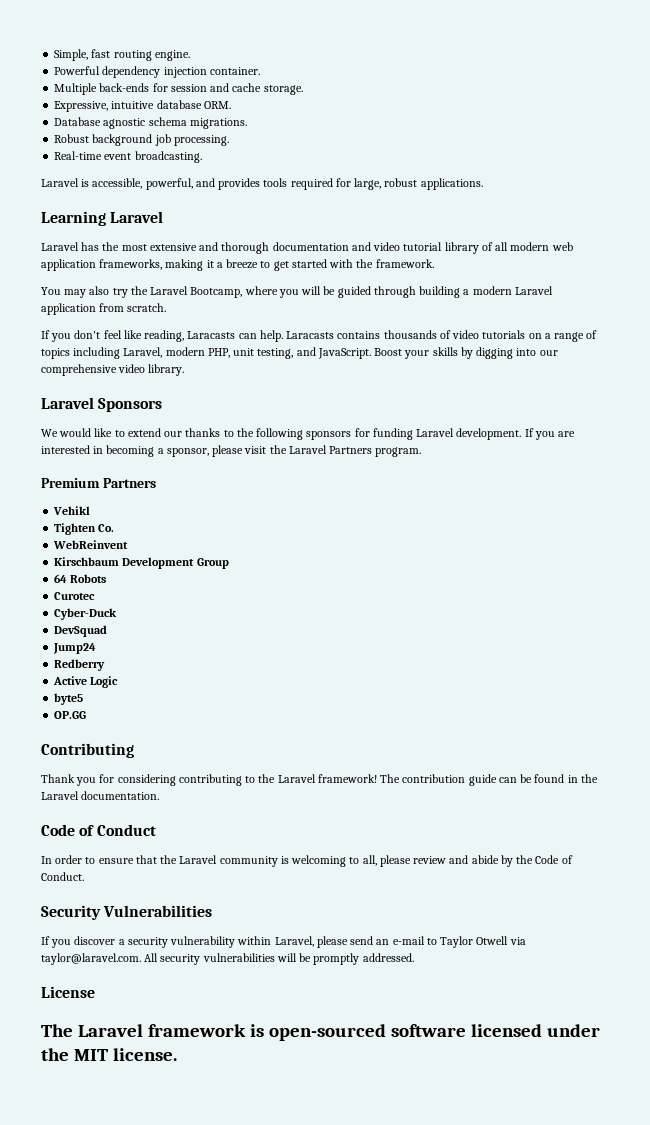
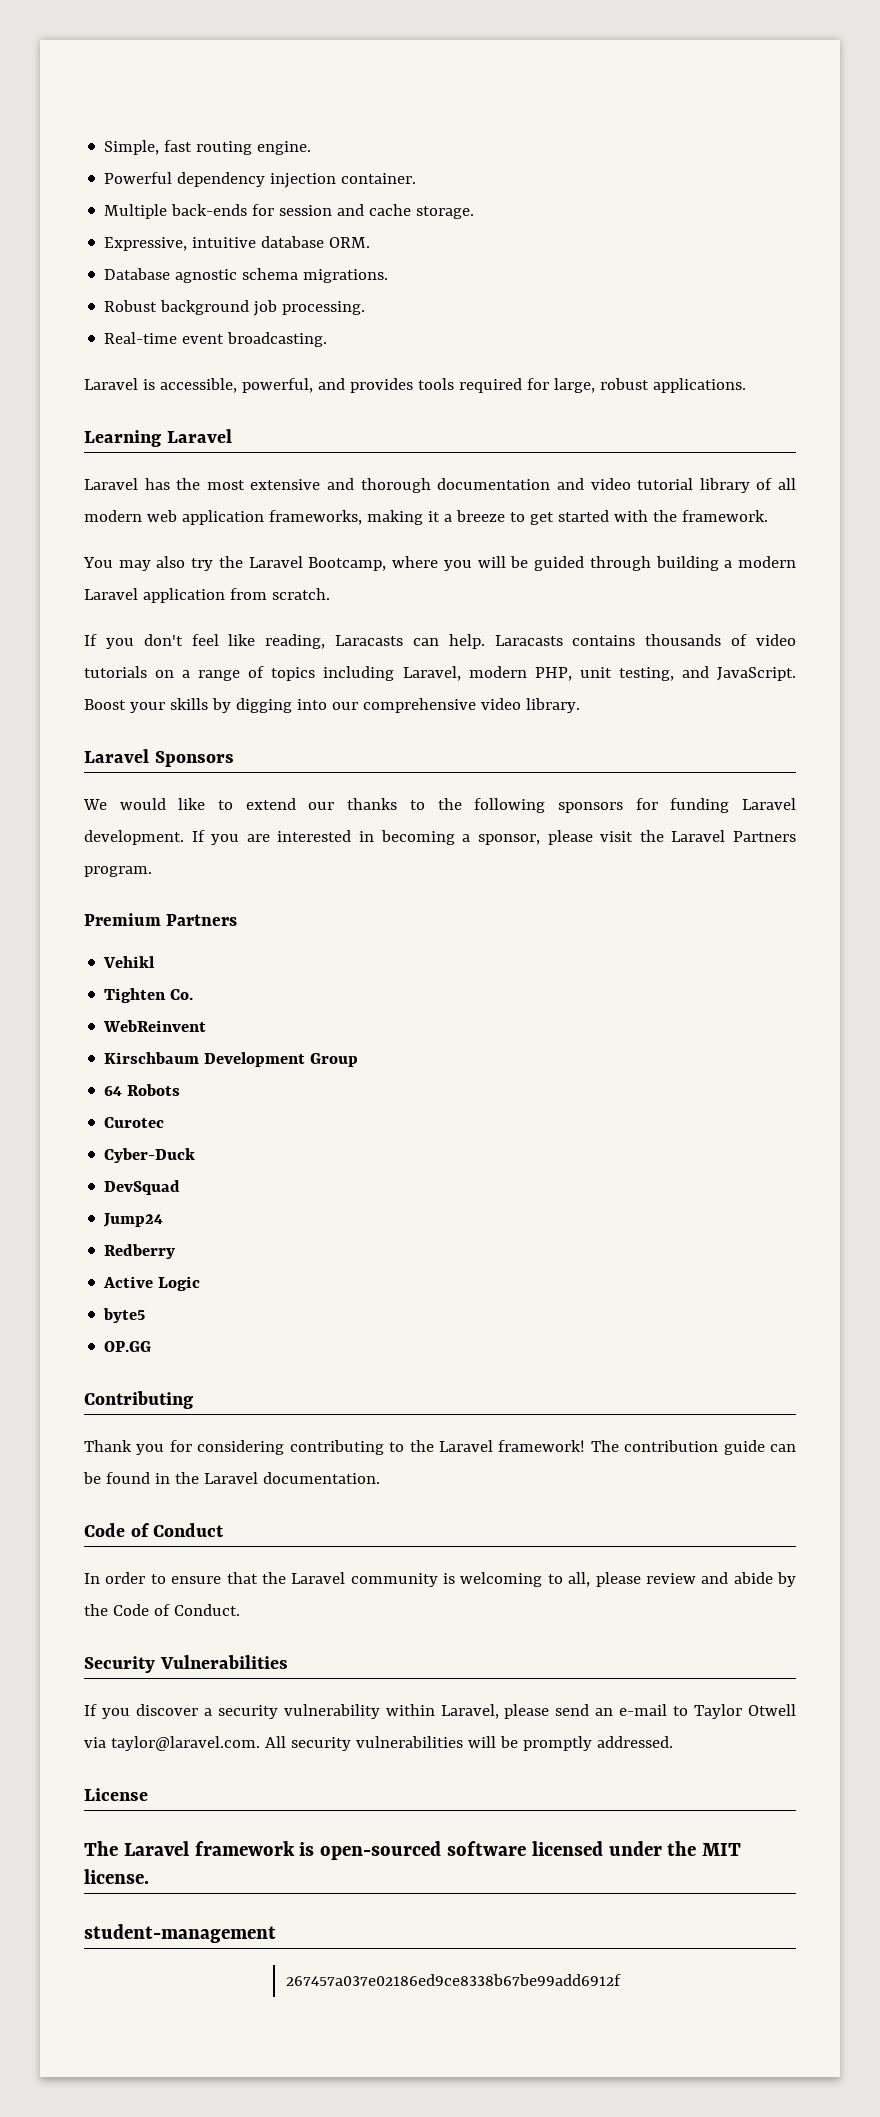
+ student-management
+ 267457a037e02186ed9ce8338b67be99add6912f

